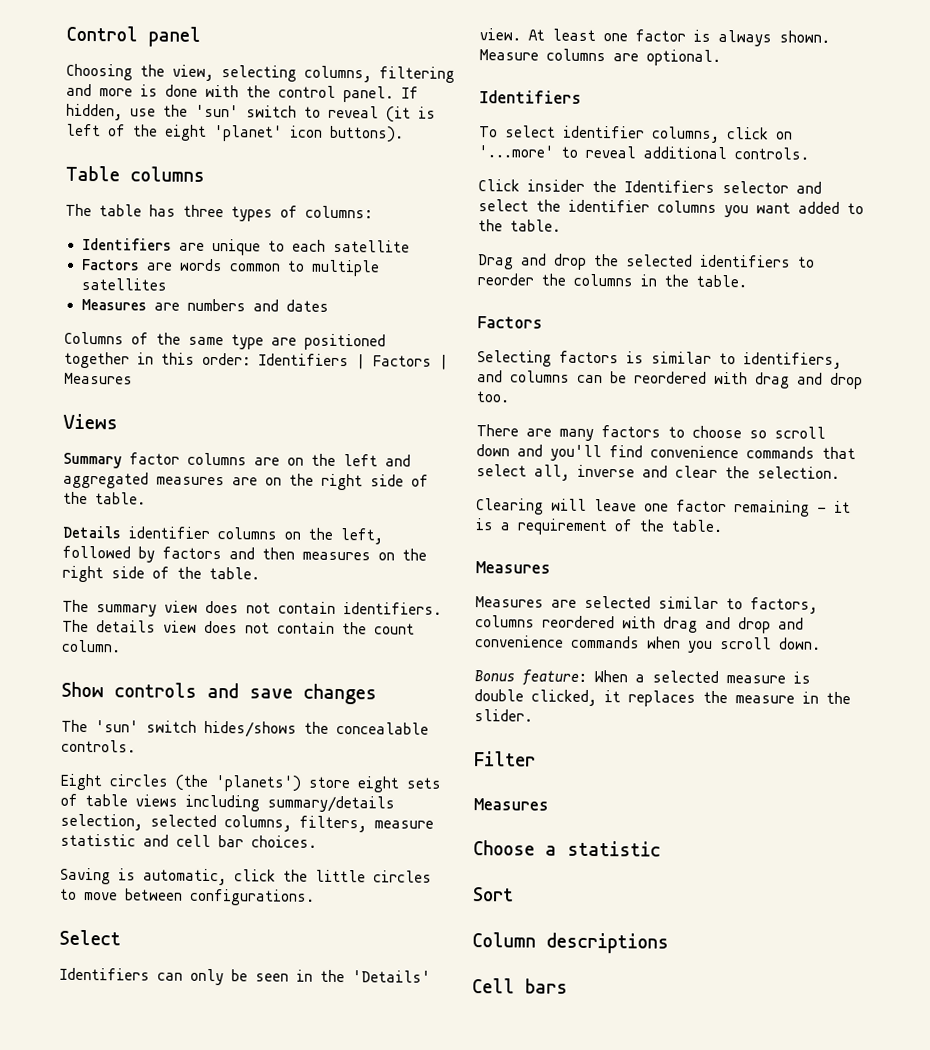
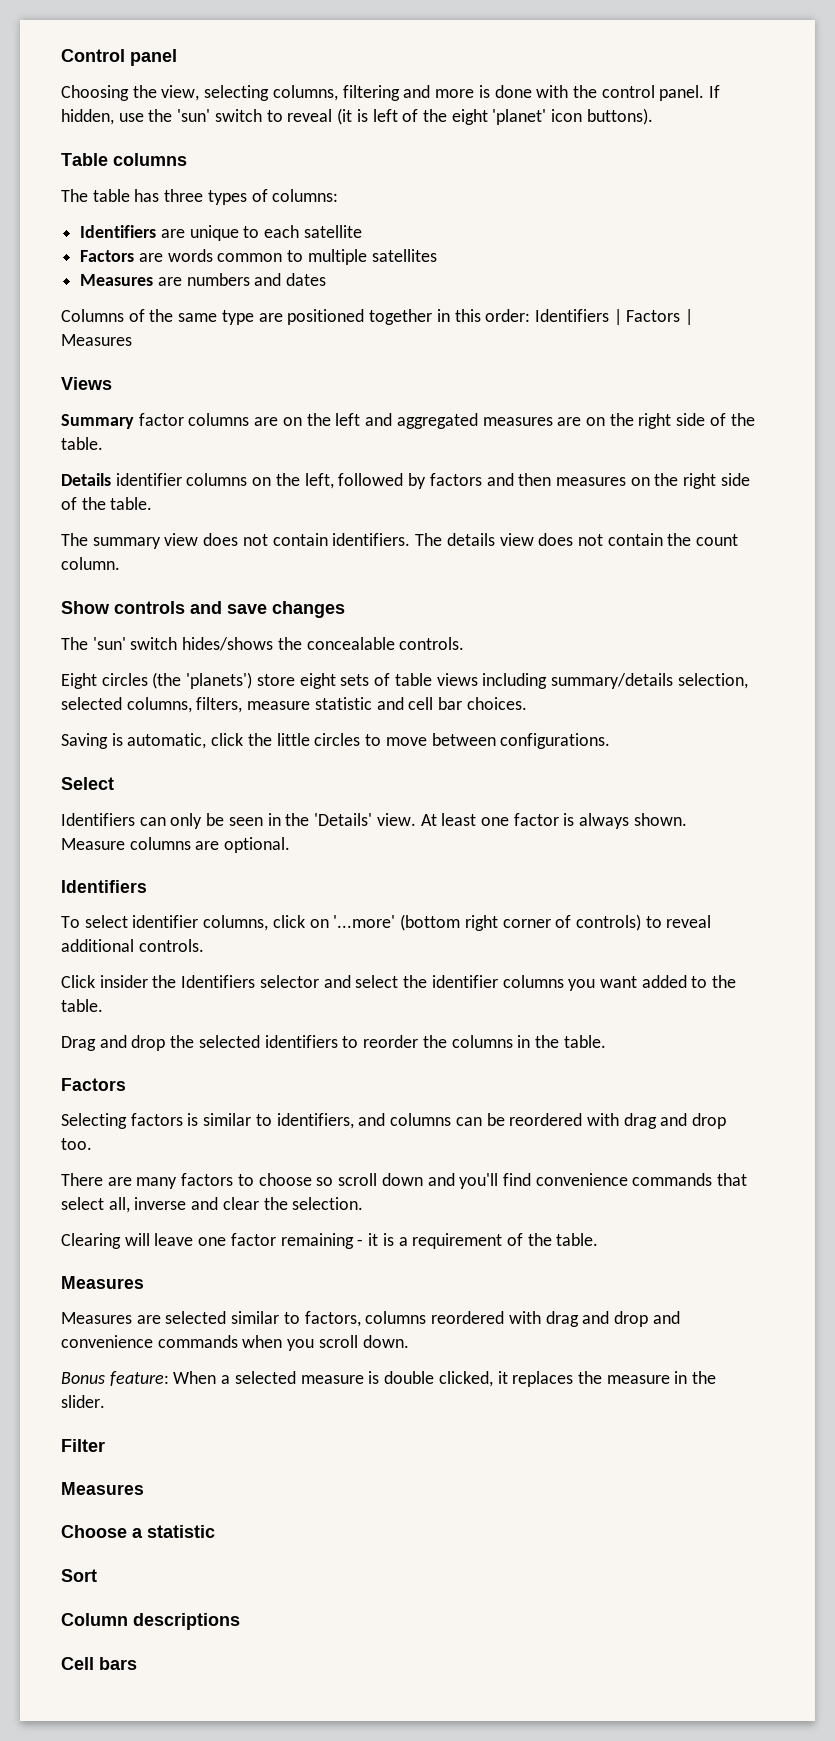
- To select identifier columns, click on '...more' to reveal additional controls.
+ To select identifier columns, click on '...more' (bottom right corner of controls) to reveal additional controls.

